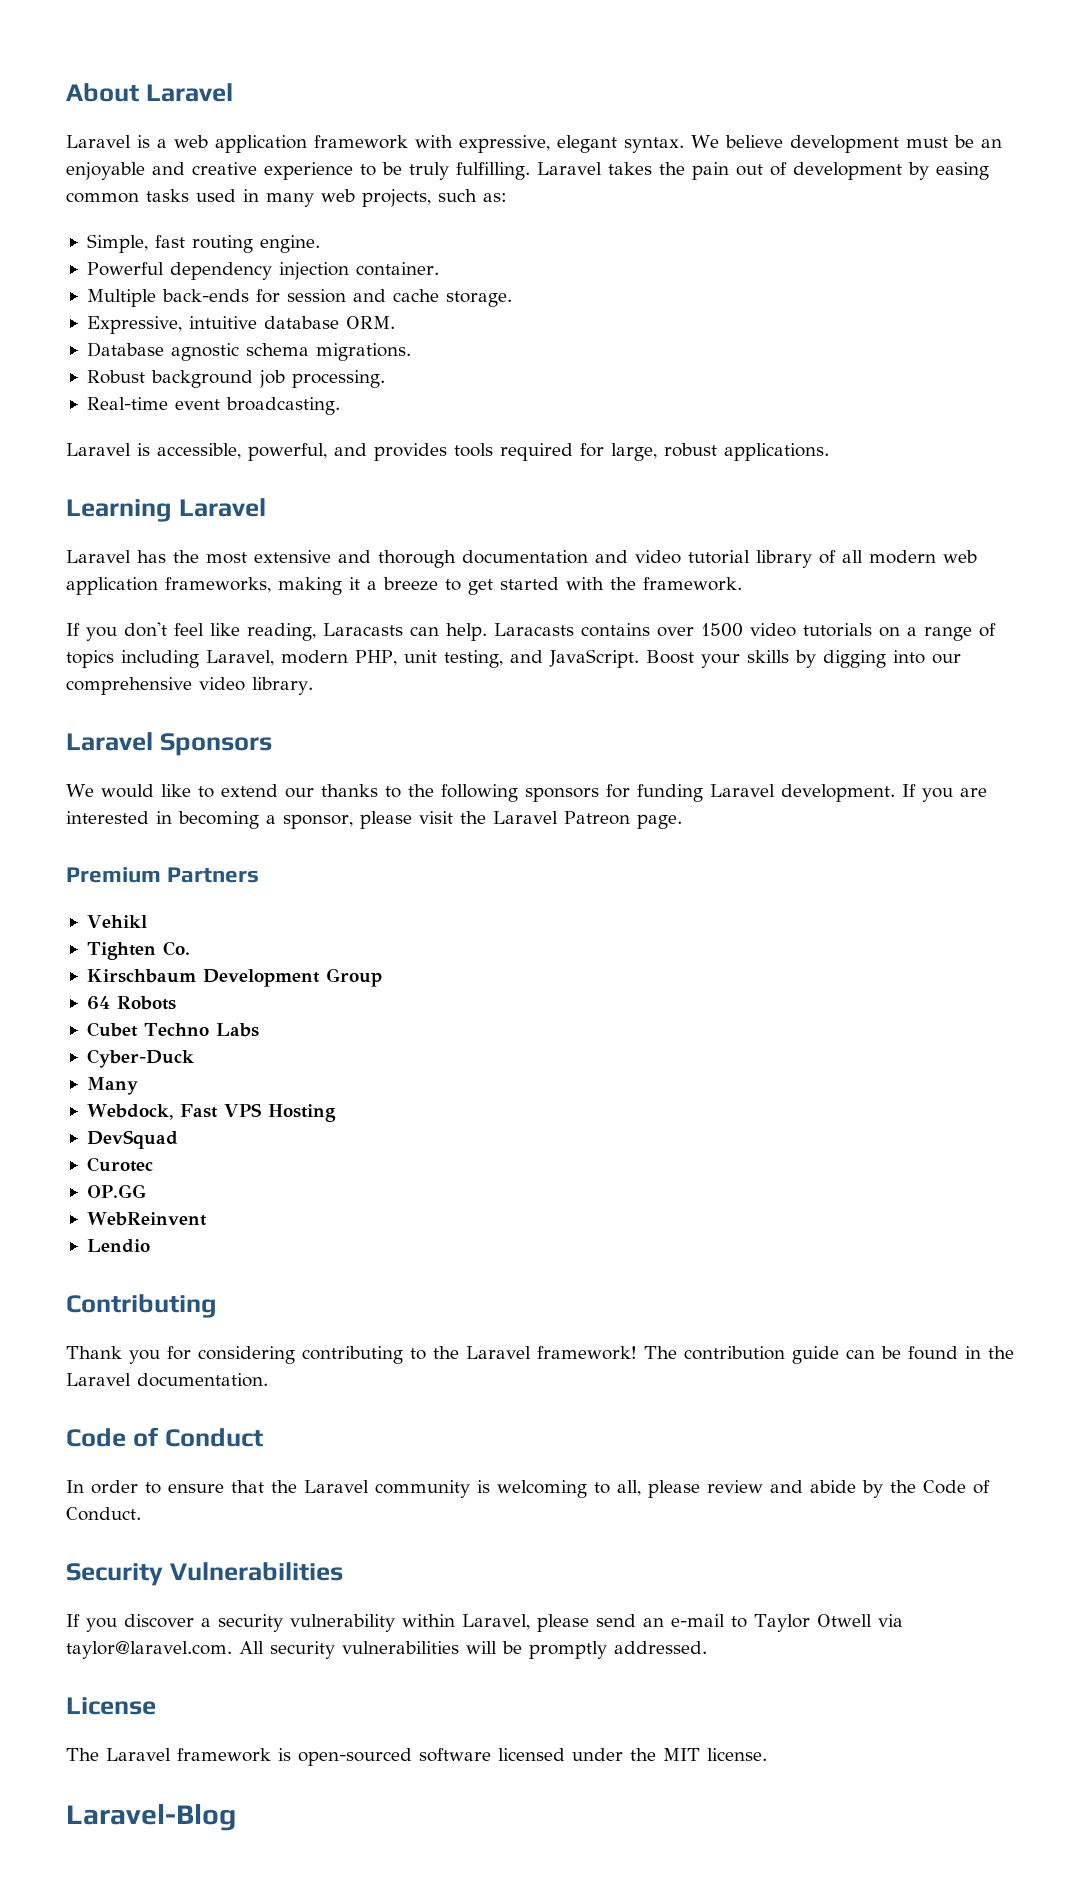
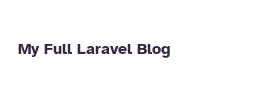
- About Laravel
- Laravel is a web application framework with expressive, elegant syntax. We believe development must be an enjoyable and creative experience to be truly fulfilling. Laravel takes the pain out of development by easing common tasks used in many web projects, such as:
- Simple, fast routing engine.
- Powerful dependency injection container.
- Multiple back-ends for session and cache storage.
- Expressive, intuitive database ORM.
- Database agnostic schema migrations.
- Robust background job processing.
- Real-time event broadcasting.
- Laravel is accessible, powerful, and provides tools required for large, robust applications.
- Learning Laravel
- Laravel has the most extensive and thorough documentation and video tutorial library of all modern web application frameworks, making it a breeze to get started with the framework.
- If you don't feel like reading, Laracasts can help. Laracasts contains over 1500 video tutorials on a range of topics including Laravel, modern PHP, unit testing, and JavaScript. Boost your skills by digging into our comprehensive video library.
- Laravel Sponsors
- We would like to extend our thanks to the following sponsors for funding Laravel development. If you are interested in becoming a sponsor, please visit the Laravel Patreon page.
- Premium Partners
- Vehikl
- Tighten Co.
- Kirschbaum Development Group
- 64 Robots
- Cubet Techno Labs
- Cyber-Duck
- Many
- Webdock, Fast VPS Hosting
- DevSquad
- Curotec
- OP.GG
- WebReinvent
- Lendio
- Contributing
- Thank you for considering contributing to the Laravel framework! The contribution guide can be found in the Laravel documentation.
- Code of Conduct
- In order to ensure that the Laravel community is welcoming to all, please review and abide by the Code of Conduct.
- Security Vulnerabilities
- If you discover a security vulnerability within Laravel, please send an e-mail to Taylor Otwell via taylor@laravel.com. All security vulnerabilities will be promptly addressed.
- License
- The Laravel framework is open-sourced software licensed under the MIT license.
- Laravel-Blog
+ My Full Laravel Blog

